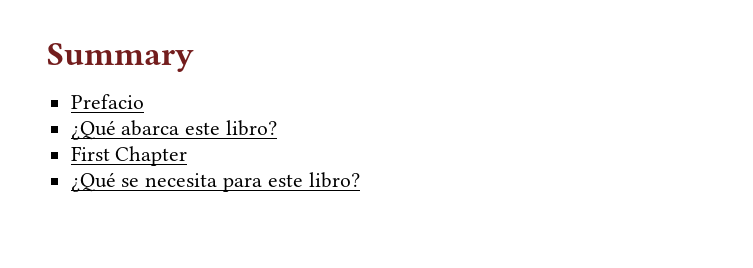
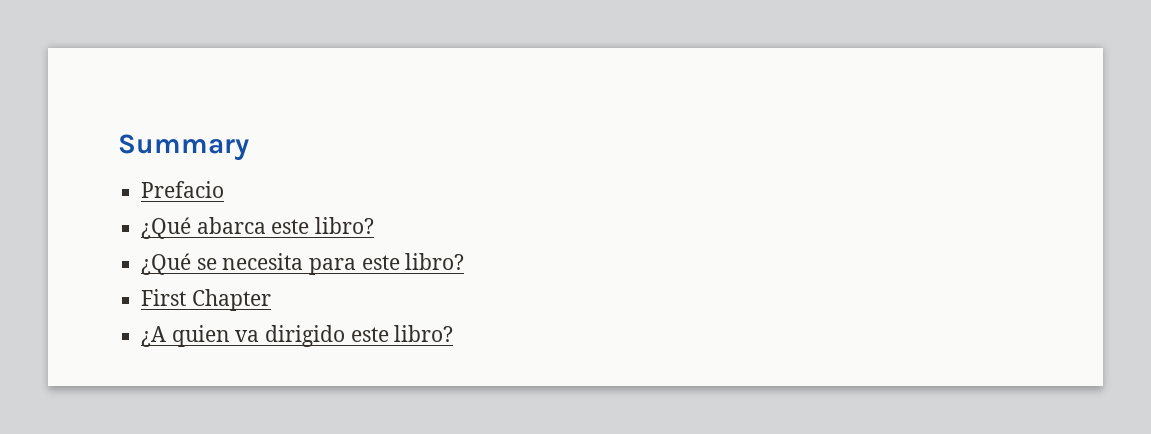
- First Chapter
+ First Chapter
+ ¿A quien va dirigido este libro?

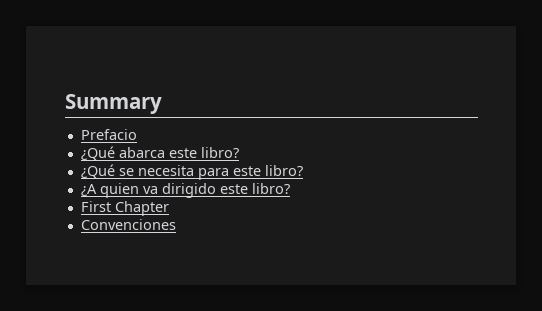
- First Chapter
+ First Chapter
+ Convenciones

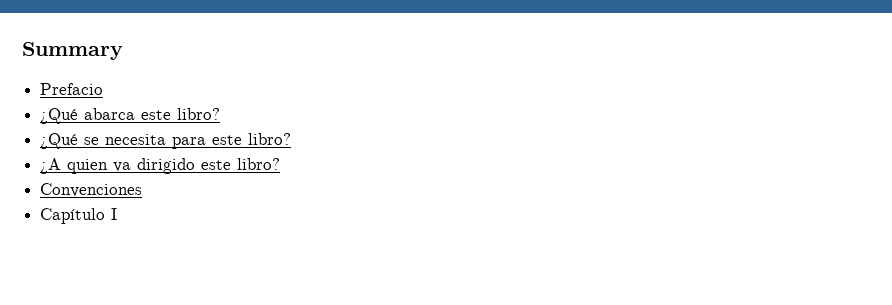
- First Chapter
  Convenciones
+ Capítulo I

